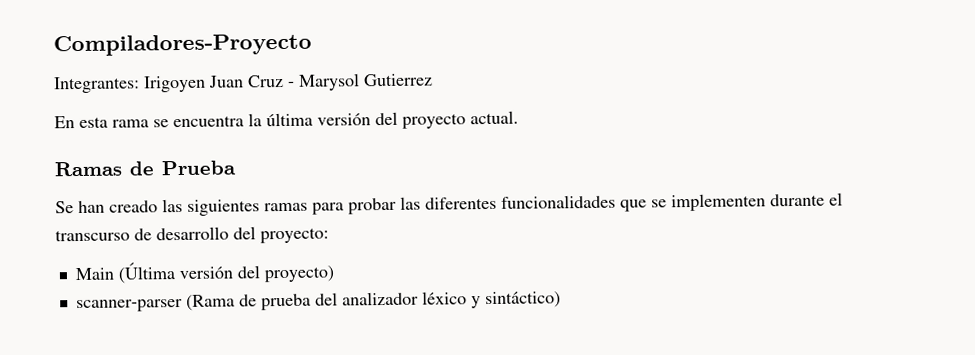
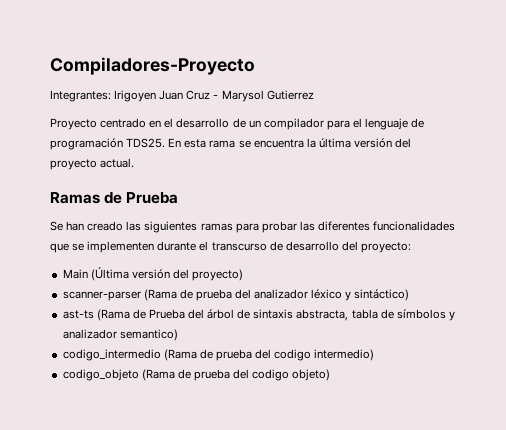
+ Proyecto centrado en el desarrollo de un compilador para el lenguaje de programación TDS25.
+ ast-ts (Rama de Prueba del árbol de sintaxis abstracta, tabla de símbolos y analizador semantico)
+ codigo_intermedio (Rama de prueba del codigo intermedio)
+ codigo_objeto (Rama de prueba del codigo objeto)

